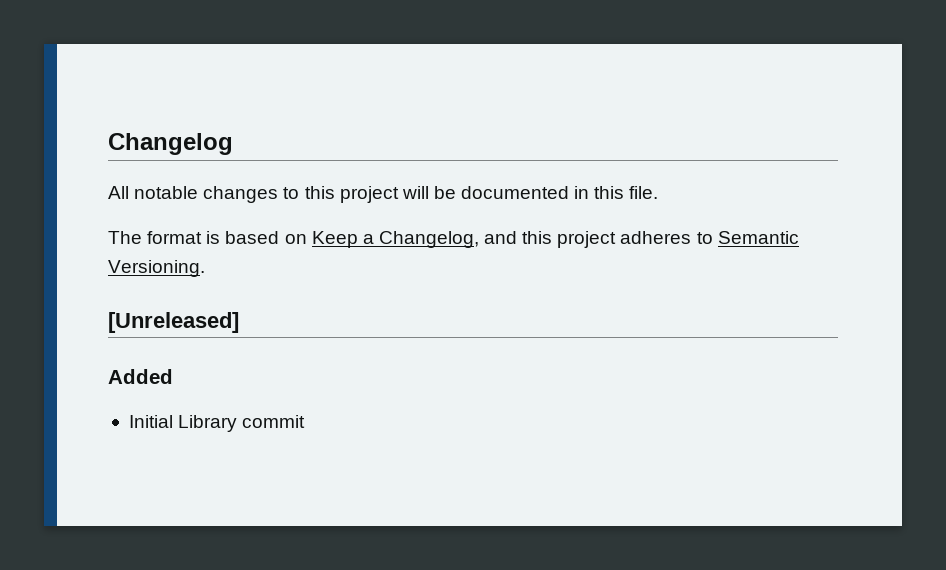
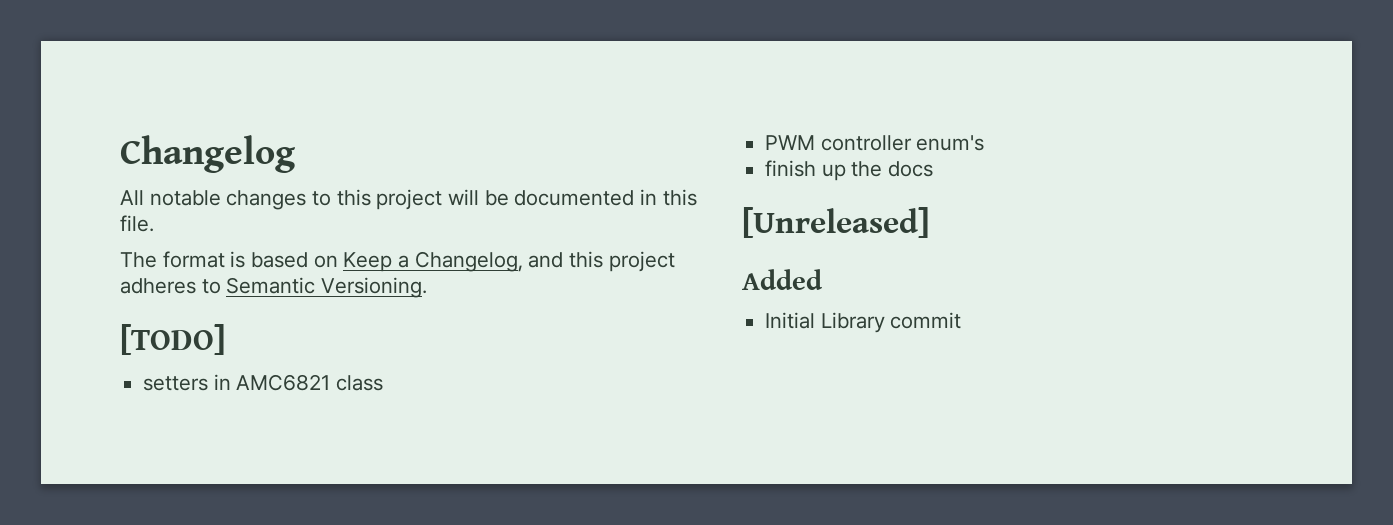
+ [TODO]
+ setters in AMC6821 class
+ PWM controller enum's
+ finish up the docs

